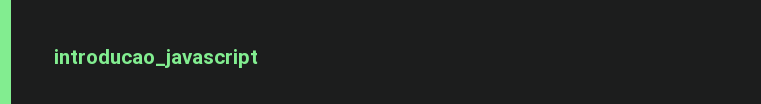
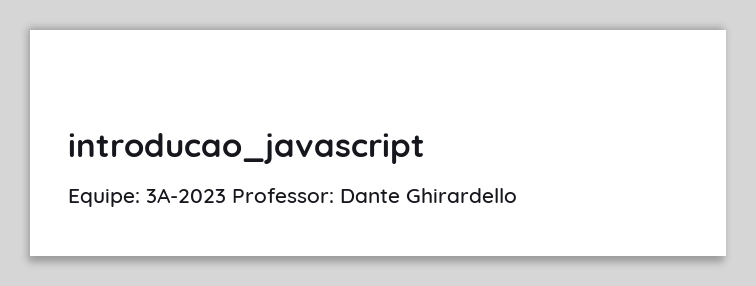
+ Equipe: 3A-2023 Professor: Dante Ghirardello

